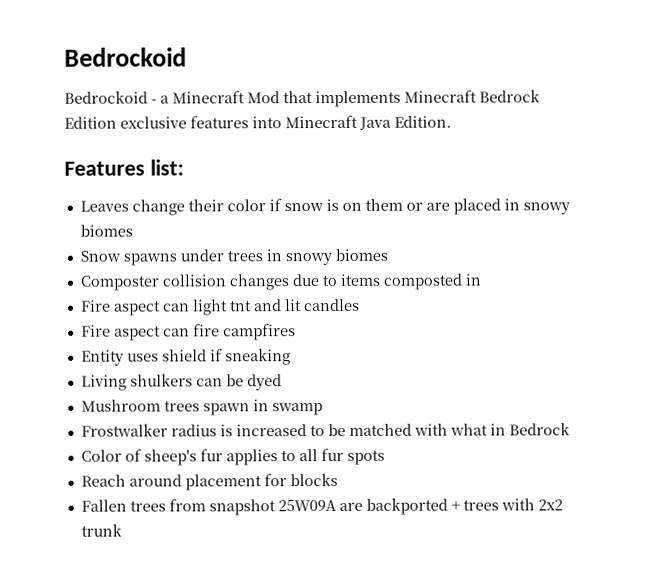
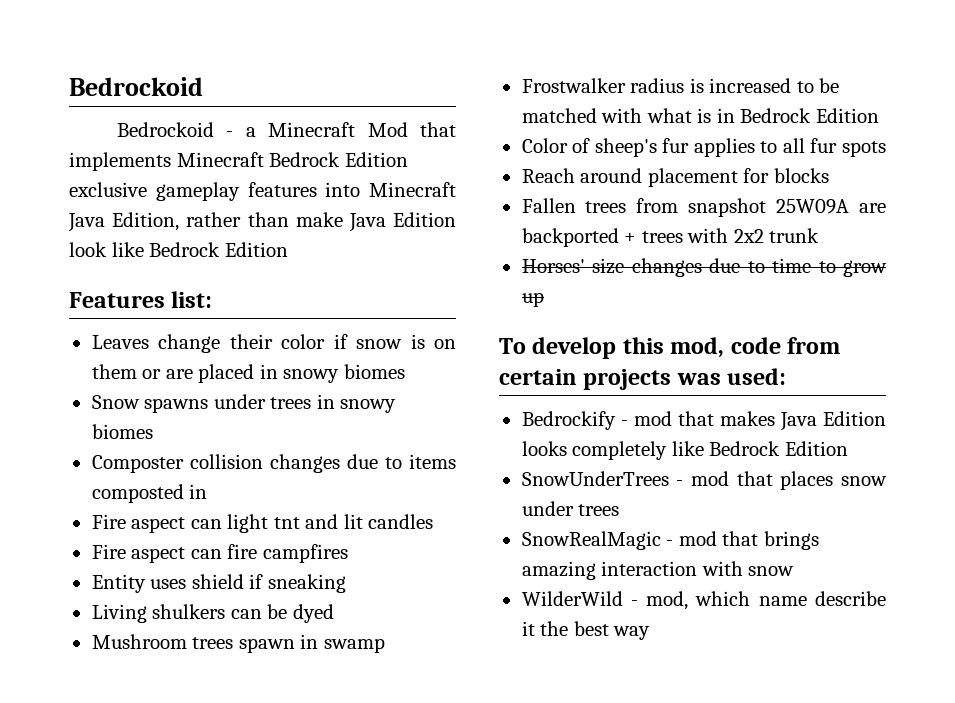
- Bedrockoid - a Minecraft Mod that implements Minecraft Bedrock Edition exclusive features into Minecraft Java Edition.
+ Bedrockoid - a Minecraft Mod that implements Minecraft Bedrock Edition exclusive gameplay features into Minecraft Java Edition, rather than make Java Edition look like Bedrock Edition
- Frostwalker radius is increased to be matched with what in Bedrock
+ Frostwalker radius is increased to be matched with what is in Bedrock Edition
+ Horses' size changes due to time to grow up
+ To develop this mod, code from certain projects was used:
+ Bedrockify - mod that makes Java Edition looks completely like Bedrock Edition
+ SnowUnderTrees - mod that places snow under trees
+ SnowRealMagic - mod that brings amazing interaction with snow
+ WilderWild - mod, which name describe it the best way

